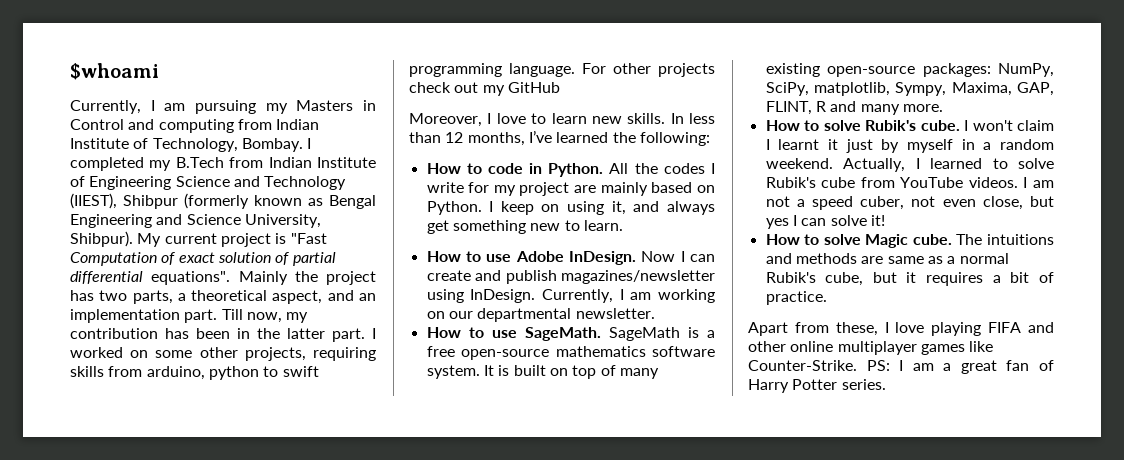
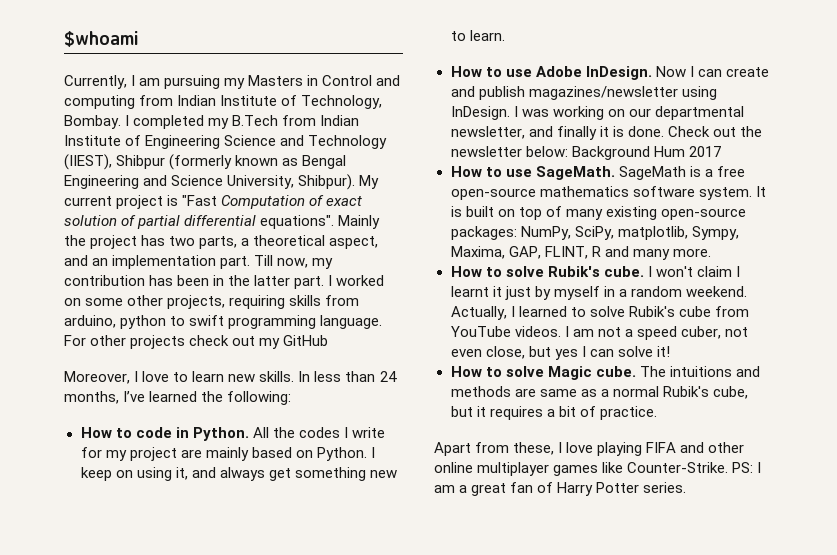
- In less than 12 months, I’ve learned the following:
+ In less than 24 months, I’ve learned the following:
- Currently, I am working on our departmental newsletter.
+ I was working on our departmental newsletter, and finally it is done. Check out the newsletter below: Background Hum 2017

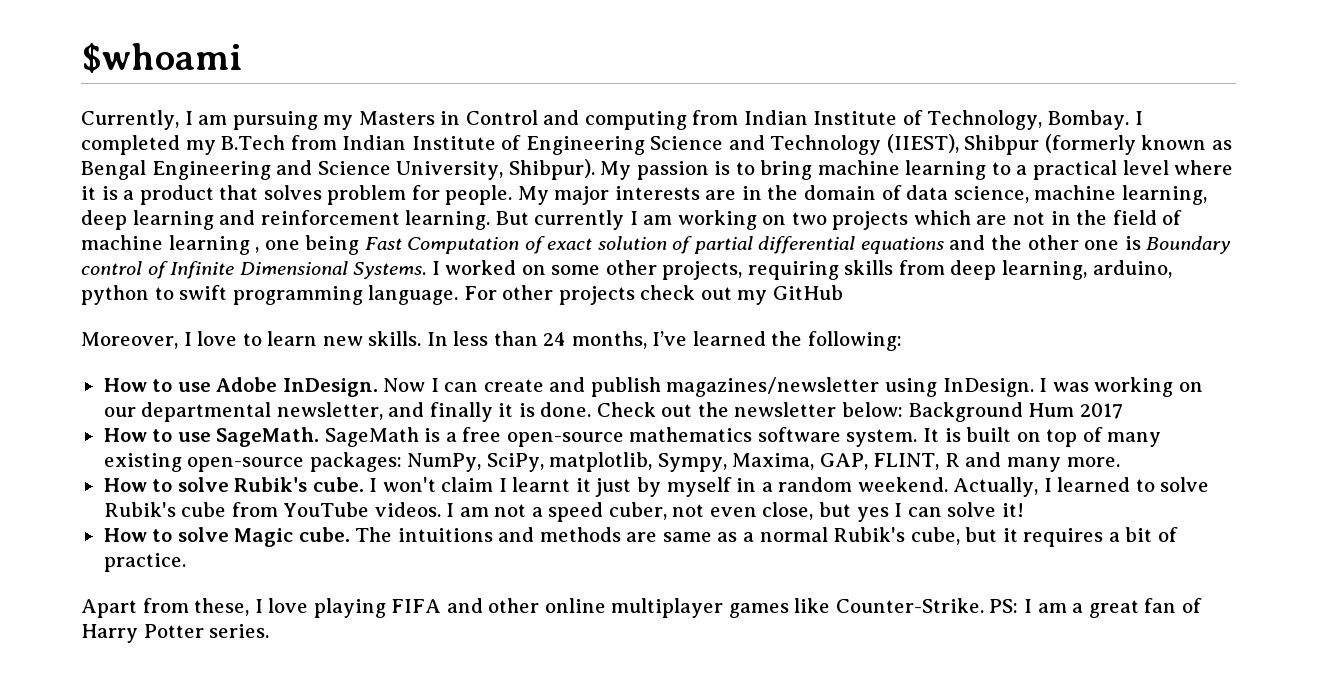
- My current project is "Fast Computation of exact solution of partial differential equations". Mainly the project has two parts, a theoretical aspect, and an implementation part. Till now, my contribution has been in the latter part.
+ My passion is to bring machine learning to a practical level where it is a product that solves problem for people. My major interests are in the domain of data science, machine learning, deep learning and reinforcement learning. But currently I am working on two projects which are not in the field of machine learning , one being Fast Computation of exact solution of partial differential equations and the other one is Boundary control of Infinite Dimensional Systems.
- I worked on some other projects, requiring skills from arduino, python to swift programming language.
+ I worked on some other projects, requiring skills from deep learning, arduino, python to swift programming language.
- How to code in Python. All the codes I write for my project are mainly based on Python. I keep on using it, and always get something new to learn.

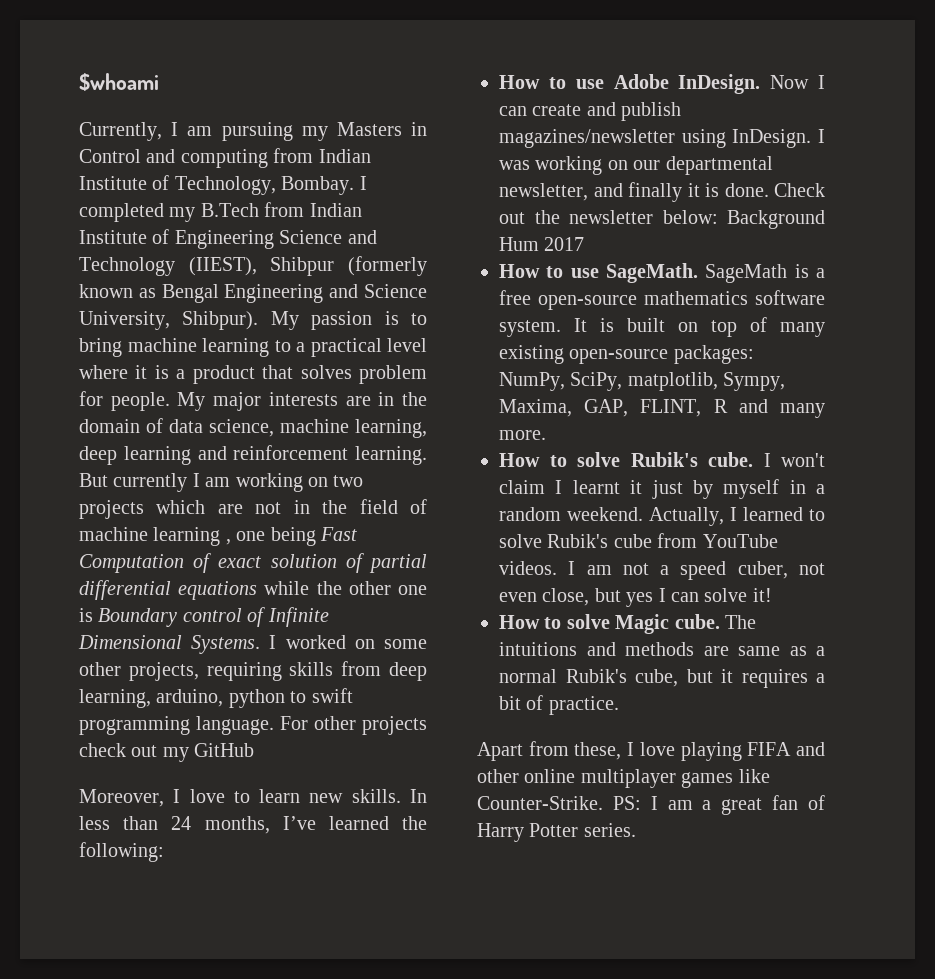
- But currently I am working on two projects which are not in the field of machine learning , one being Fast Computation of exact solution of partial differential equations and the other one is Boundary control of Infinite Dimensional Systems.
+ But currently I am working on two projects which are not in the field of machine learning , one being Fast Computation of exact solution of partial differential equations while the other one is Boundary control of Infinite Dimensional Systems.

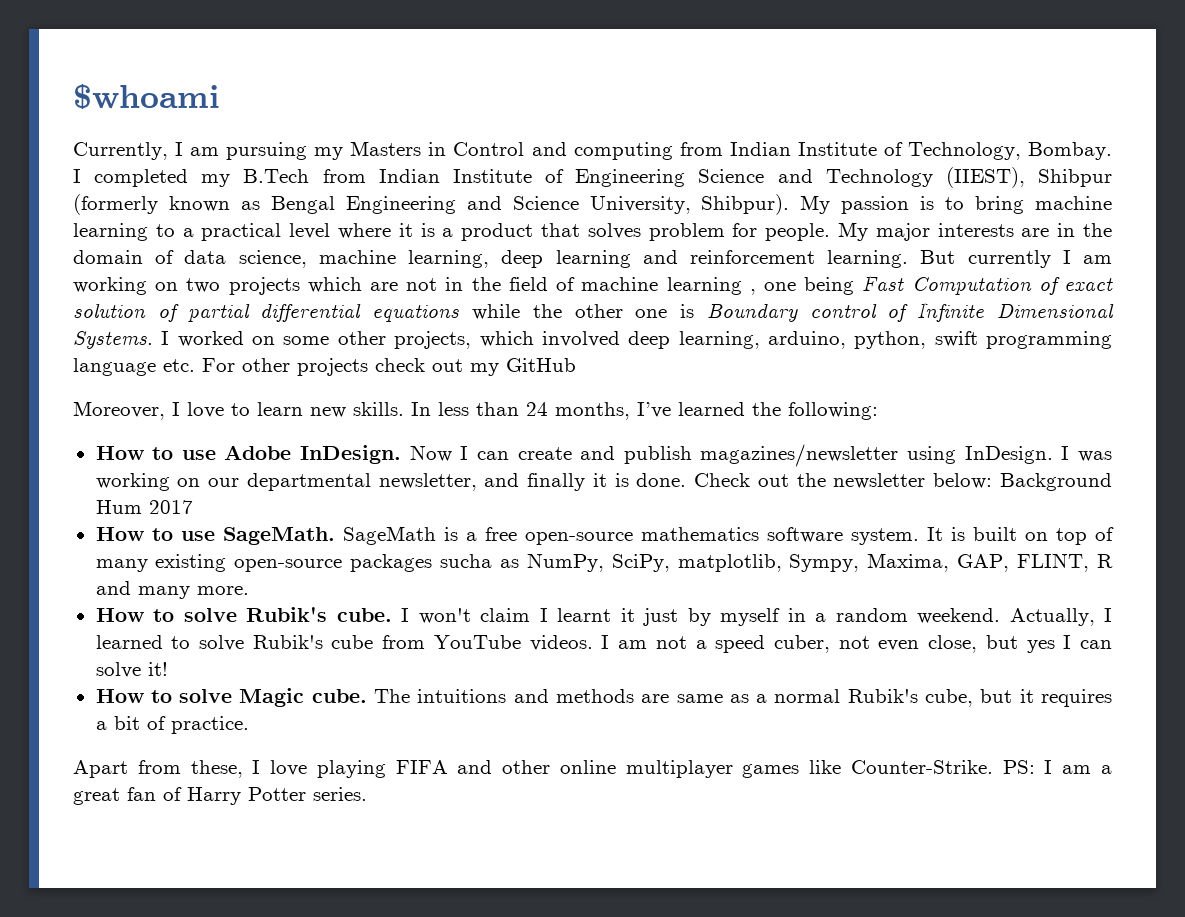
- I worked on some other projects, requiring skills from deep learning, arduino, python to swift programming language. For other projects check out my GitHub
+ I worked on some other projects, which involved deep learning, arduino, python, swift programming language etc. For other projects check out my GitHub
- It is built on top of many existing open-source packages: NumPy, SciPy, matplotlib, Sympy, Maxima, GAP, FLINT, R and many more.
+ It is built on top of many existing open-source packages sucha as NumPy, SciPy, matplotlib, Sympy, Maxima, GAP, FLINT, R and many more.

